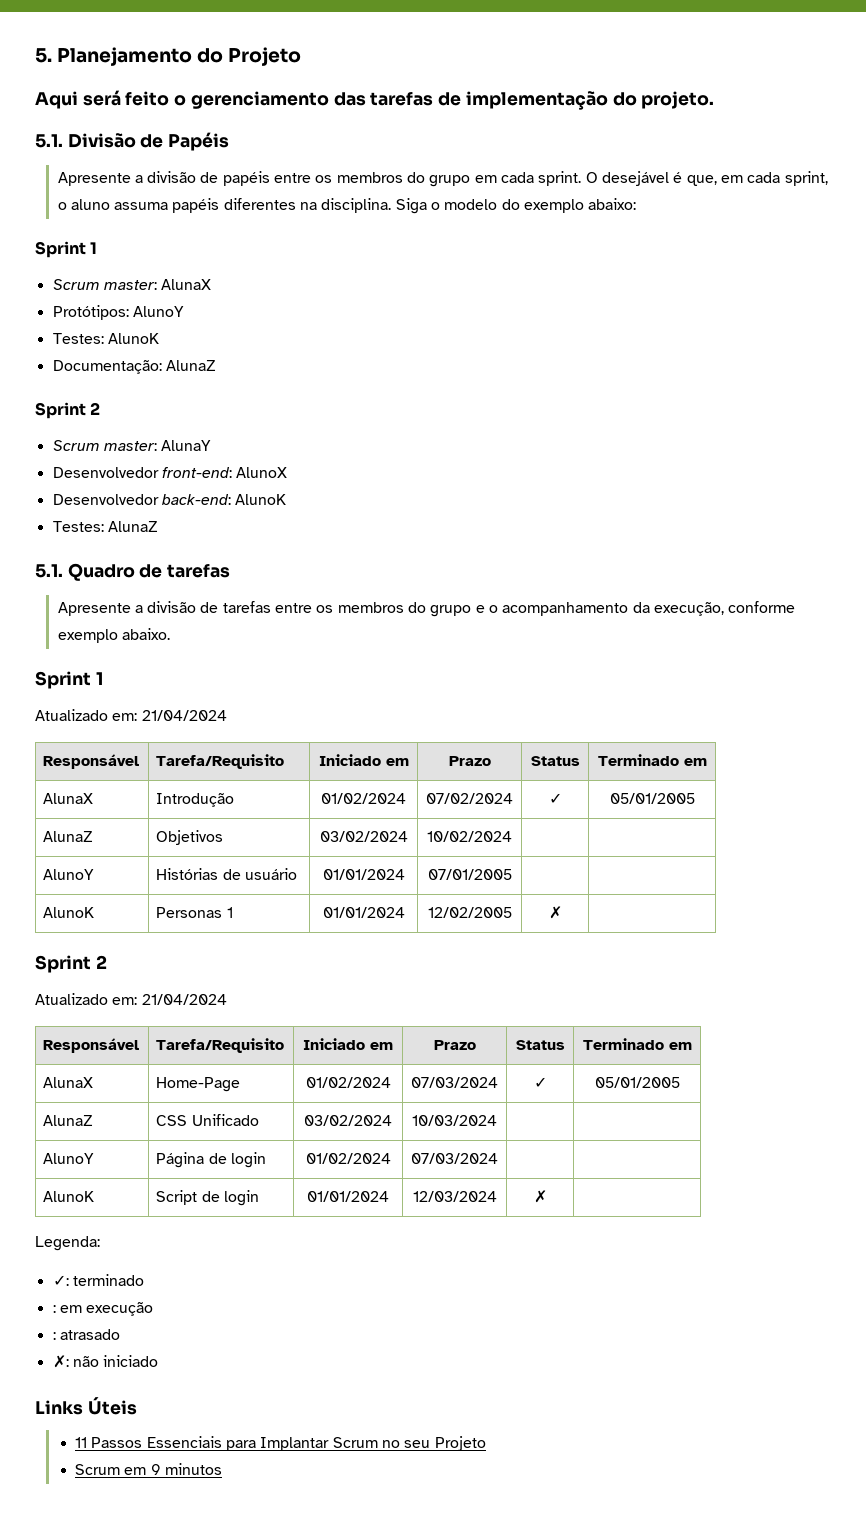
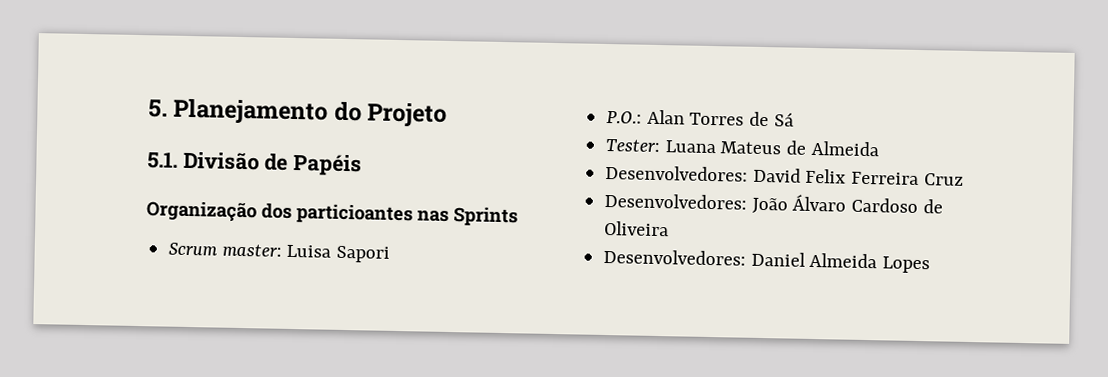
- Aqui será feito o gerenciamento das tarefas de implementação do projeto.
  5.1. Divisão de Papéis
- Apresente a divisão de papéis entre os membros do grupo em cada sprint. O desejável é que, em cada sprint, o aluno assuma papéis diferentes na disciplina. Siga o modelo do exemplo abaixo:
- Sprint 1
- Scrum master: AlunaX
- Protótipos: AlunoY
- Testes: AlunoK
- Documentação: AlunaZ
- Sprint 2
- Scrum master: AlunaY
- Desenvolvedor front-end: AlunoX
- Desenvolvedor back-end: AlunoK
- Testes: AlunaZ
- 5.1. Quadro de tarefas
- Apresente a divisão de tarefas entre os membros do grupo e o acompanhamento da execução, conforme exemplo abaixo.
- Sprint 1
- Atualizado em: 21/04/2024
- Responsável | Tarefa/Requisito | Iniciado em | Prazo | Status | Terminado em
- AlunaX | Introdução | 01/02/2024 | 07/02/2024 | ✓ | 05/01/2005
- AlunaZ | Objetivos | 03/02/2024 | 10/02/2024 | |
- AlunoY | Histórias de usuário | 01/01/2024 | 07/01/2005 | |
- AlunoK | Personas 1 | 01/01/2024 | 12/02/2005 | ✗ |
- Sprint 2
- Atualizado em: 21/04/2024
- Responsável | Tarefa/Requisito | Iniciado em | Prazo | Status | Terminado em
- AlunaX | Home-Page | 01/02/2024 | 07/03/2024 | ✓ | 05/01/2005
- AlunaZ | CSS Unificado | 03/02/2024 | 10/03/2024 | |
- AlunoY | Página de login | 01/02/2024 | 07/03/2024 | |
- AlunoK | Script de login | 01/01/2024 | 12/03/2024 | ✗ |
- Legenda:
- ✓: terminado
- : em execução
- : atrasado
- ✗: não iniciado
- Links Úteis
- 11 Passos Essenciais para Implantar Scrum no seu Projeto
- Scrum em 9 minutos
+ Organização dos particioantes nas Sprints
+ Scrum master: Luisa Sapori
+ P.O.: Alan Torres de Sá
+ Tester: Luana Mateus de Almeida
+ Desenvolvedores: David Felix Ferreira Cruz
+ Desenvolvedores: João Álvaro Cardoso de Oliveira
+ Desenvolvedores: Daniel Almeida Lopes

